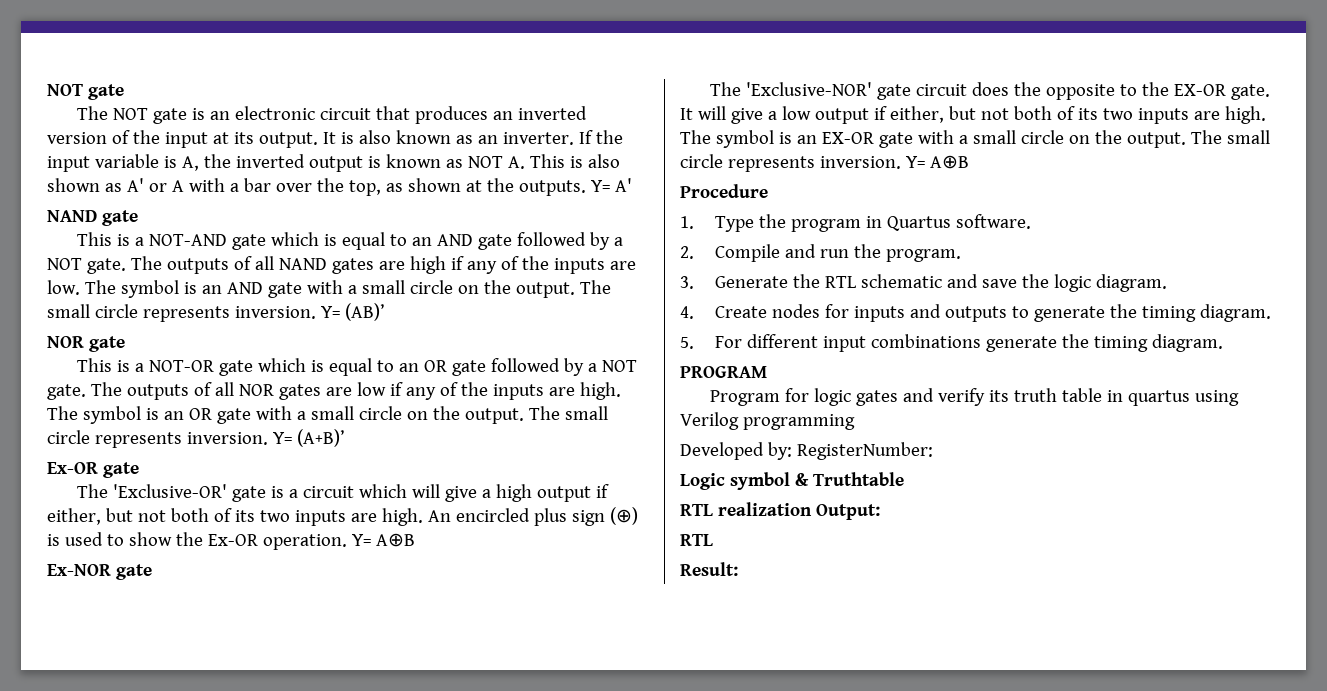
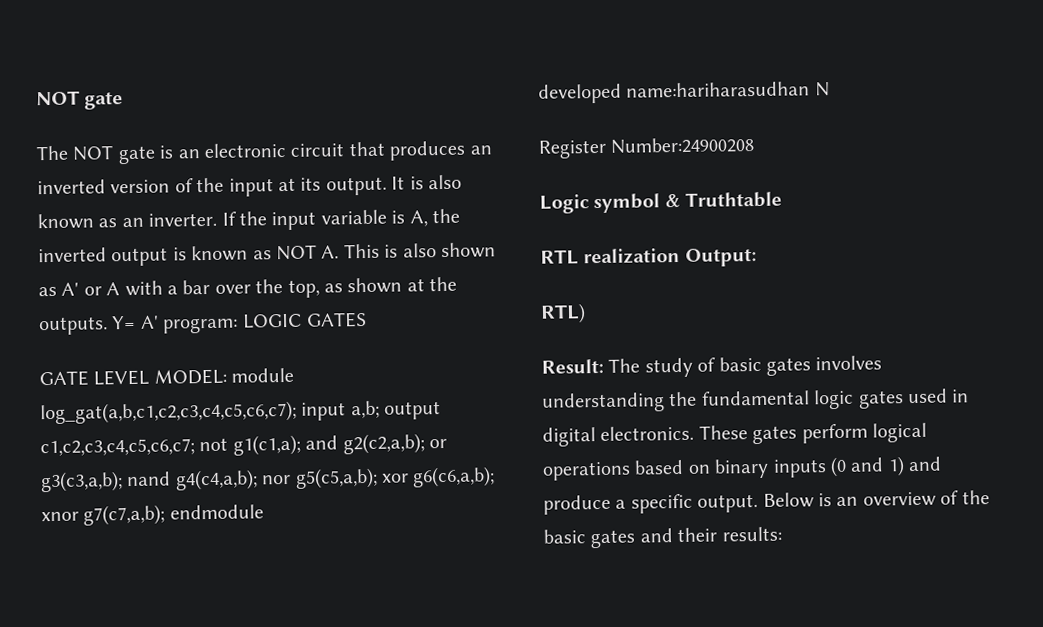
- Y= A'
- NAND gate
- This is a NOT-AND gate which is equal to an AND gate followed by a NOT gate. The outputs of all NAND gates are high if any of the inputs are low. The symbol is an AND gate with a small circle on the output. The small circle represents inversion. Y= (AB)’
- NOR gate
- This is a NOT-OR gate which is equal to an OR gate followed by a NOT gate. The outputs of all NOR gates are low if any of the inputs are high. The symbol is an OR gate with a small circle on the output. The small circle represents inversion. Y= (A+B)’
- Ex-OR gate
- The 'Exclusive-OR' gate is a circuit which will give a high output if either, but not both of its two inputs are high. An encircled plus sign (⊕) is used to show the Ex-OR operation. Y= A⊕B
- Ex-NOR gate
- The 'Exclusive-NOR' gate circuit does the opposite to the EX-OR gate. It will give a low output if either, but not both of its two inputs are high. The symbol is an EX-OR gate with a small circle on the output. The small circle represents inversion. Y= A⊕B
- Procedure
- 1. Type the program in Quartus software.
- 2. Compile and run the program.
- 3. Generate the RTL schematic and save the logic diagram.
- 4. Create nodes for inputs and outputs to generate the timing diagram.
- 5. For different input combinations generate the timing diagram.
- PROGRAM
- Program for logic gates and verify its truth table in quartus using Verilog programming
- Developed by: RegisterNumber:
+ Y= A' program: LOGIC GATES
+ GATE LEVEL MODEL: module log_gat(a,b,c1,c2,c3,c4,c5,c6,c7); input a,b; output c1,c2,c3,c4,c5,c6,c7; not g1(c1,a); and g2(c2,a,b); or g3(c3,a,b); nand g4(c4,a,b); nor g5(c5,a,b); xor g6(c6,a,b); xnor g7(c7,a,b); endmodule
+ developed name:hariharasudhan N
+ Register Number:24900208
  RTL realization Output:
- RTL
+ RTL)
- Result:
+ Result: The study of basic gates involves understanding the fundamental logic gates used in digital electronics. These gates perform logical operations based on binary inputs (0 and 1) and produce a specific output. Below is an overview of the basic gates and their results:

